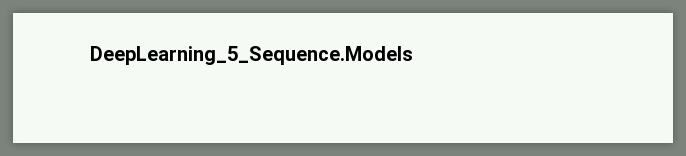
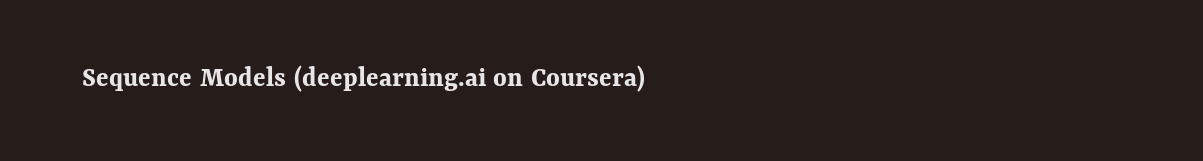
- DeepLearning_5_Sequence.Models
+ Sequence Models (deeplearning.ai on Coursera)

